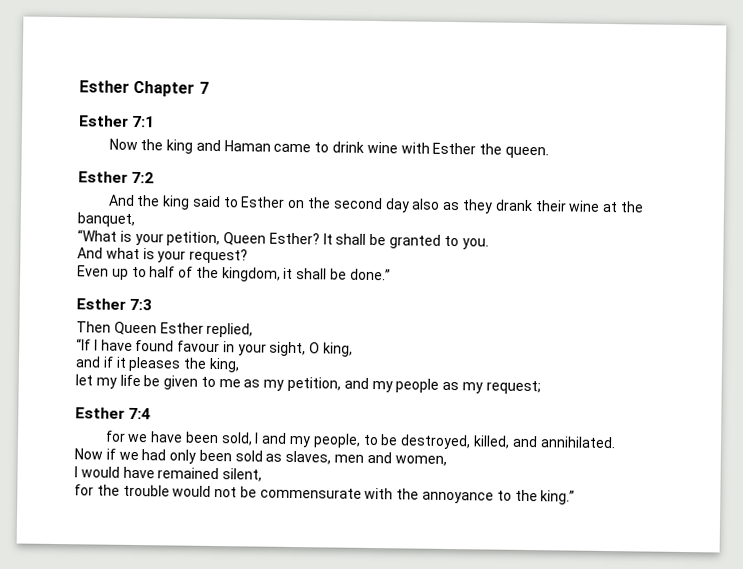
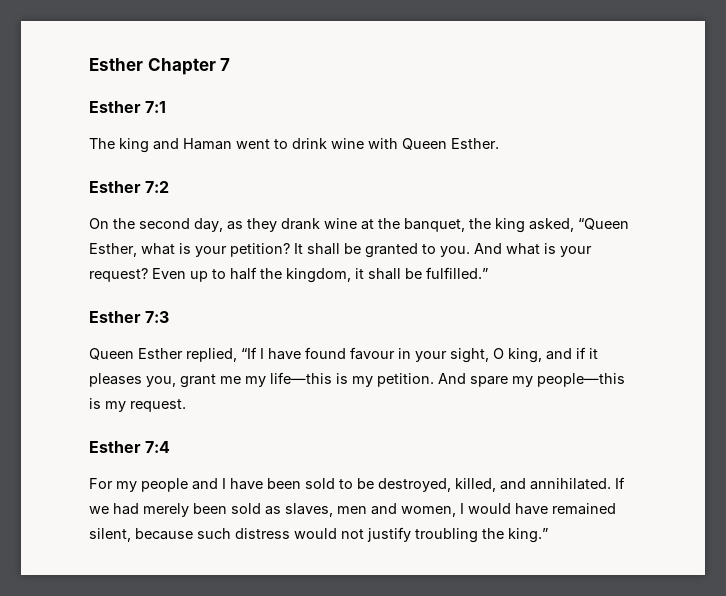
- Now the king and Haman came to drink wine with Esther the queen.
+ The king and Haman went to drink wine with Queen Esther.
- And the king said to Esther on the second day also as they drank their wine at the banquet,
- “What is your petition, Queen Esther?
+ On the second day, as they drank wine at the banquet, the king asked, “Queen Esther, what is your petition?
- It shall be granted to you.
- And what is your request?
- Even up to half of the kingdom, it shall be done.”
+ It shall be granted to you. And what is your request? Even up to half the kingdom, it shall be fulfilled.”
- Then Queen Esther replied,
- “If I have found favour in your sight, O king,
- and if it pleases the king,
- let my life be given to me as my petition, and my people as my request;
+ Queen Esther replied, “If I have found favour in your sight, O king, and if it pleases you, grant me my life—this is my petition. And spare my people—this is my request.
  Esther 7:4
- for we have been sold, I and my people, to be destroyed, killed, and annihilated.
- Now if we had only been sold as slaves, men and women,
- I would have remained silent,
- for the trouble would not be commensurate with the annoyance to the king.”
+ For my people and I have been sold to be destroyed, killed, and annihilated. If we had merely been sold as slaves, men and women, I would have remained silent, because such distress would not justify troubling the king.”

